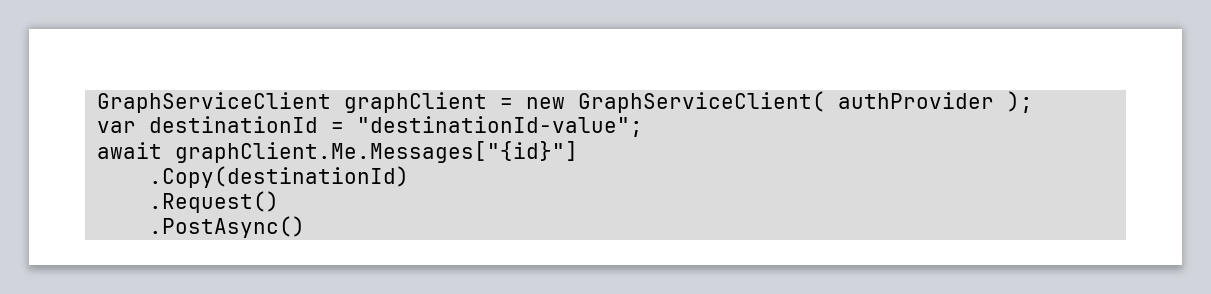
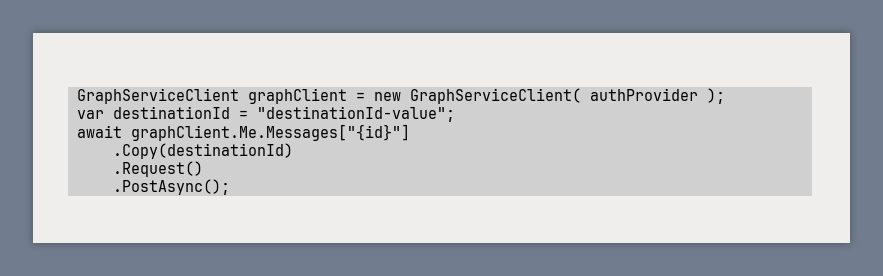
- .PostAsync()
+ .PostAsync();

